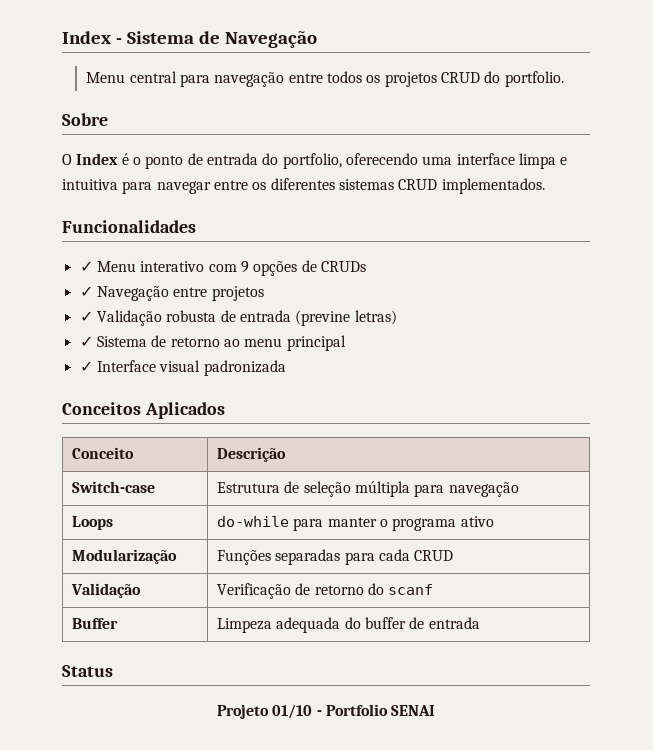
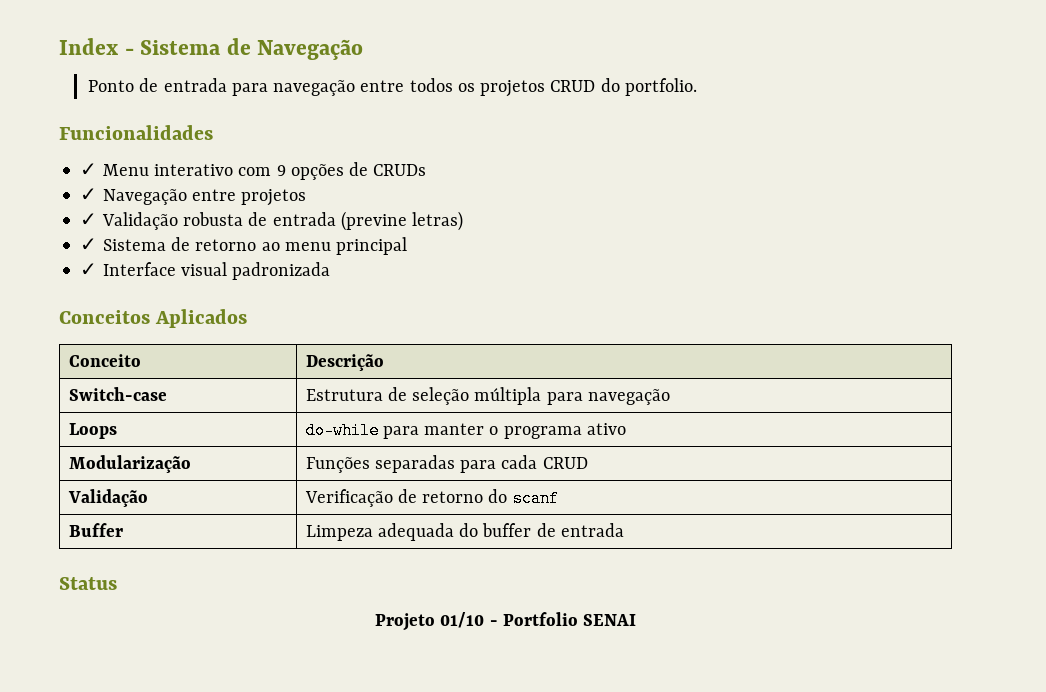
- Menu central para navegação entre todos os projetos CRUD do portfolio.
+ Ponto de entrada para navegação entre todos os projetos CRUD do portfolio.
- Sobre
- O Index é o ponto de entrada do portfolio, oferecendo uma interface limpa e intuitiva para navegar entre os diferentes sistemas CRUD implementados.

